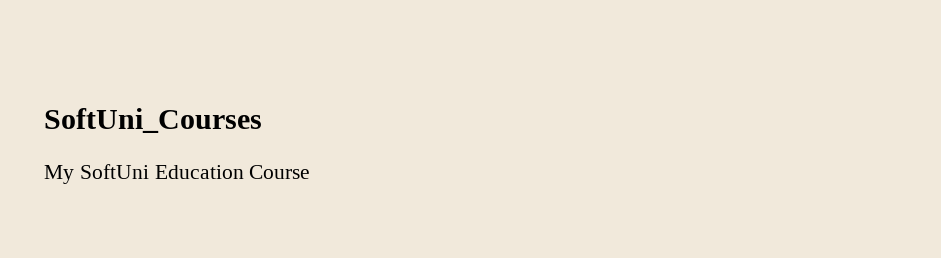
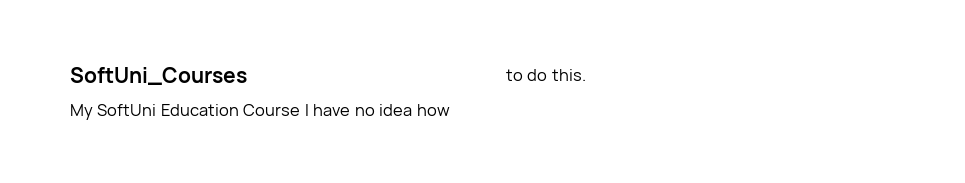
- My SoftUni Education Course
+ My SoftUni Education Course I have no idea how to do this.

